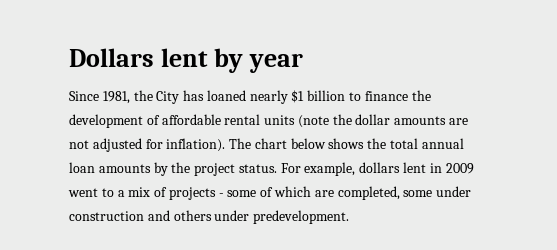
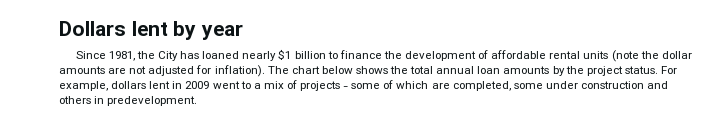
- For example, dollars lent in 2009 went to a mix of projects - some of which are completed, some under construction and others under predevelopment.
+ For example, dollars lent in 2009 went to a mix of projects - some of which are completed, some under construction and others in predevelopment.

